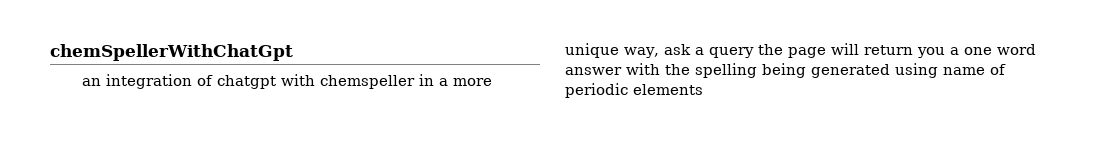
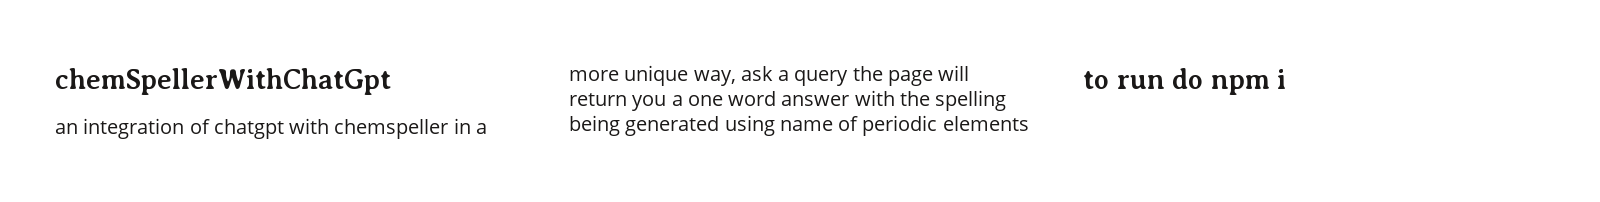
+ to run do npm i

